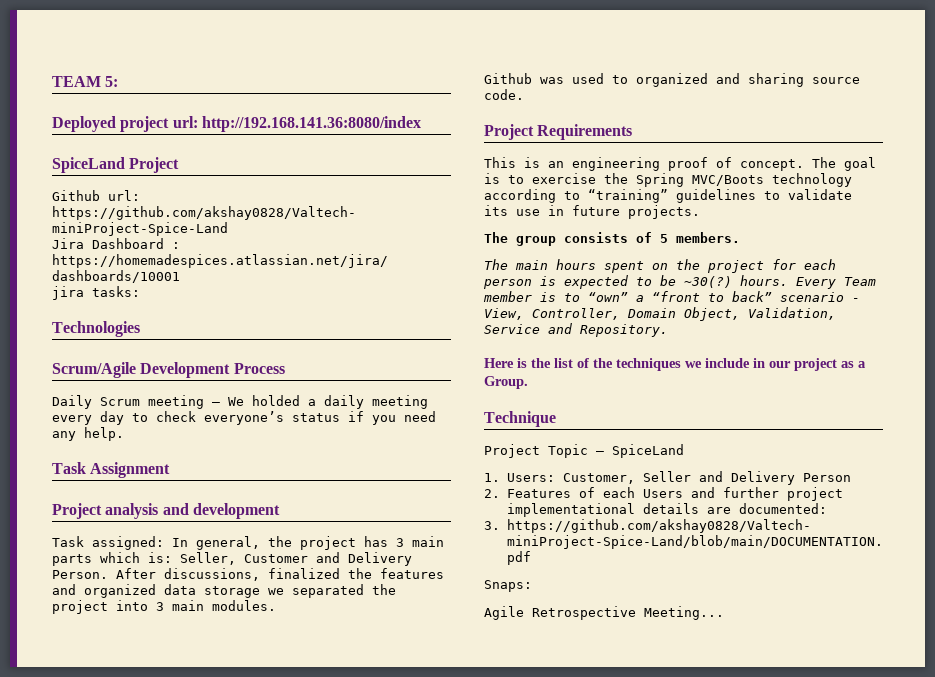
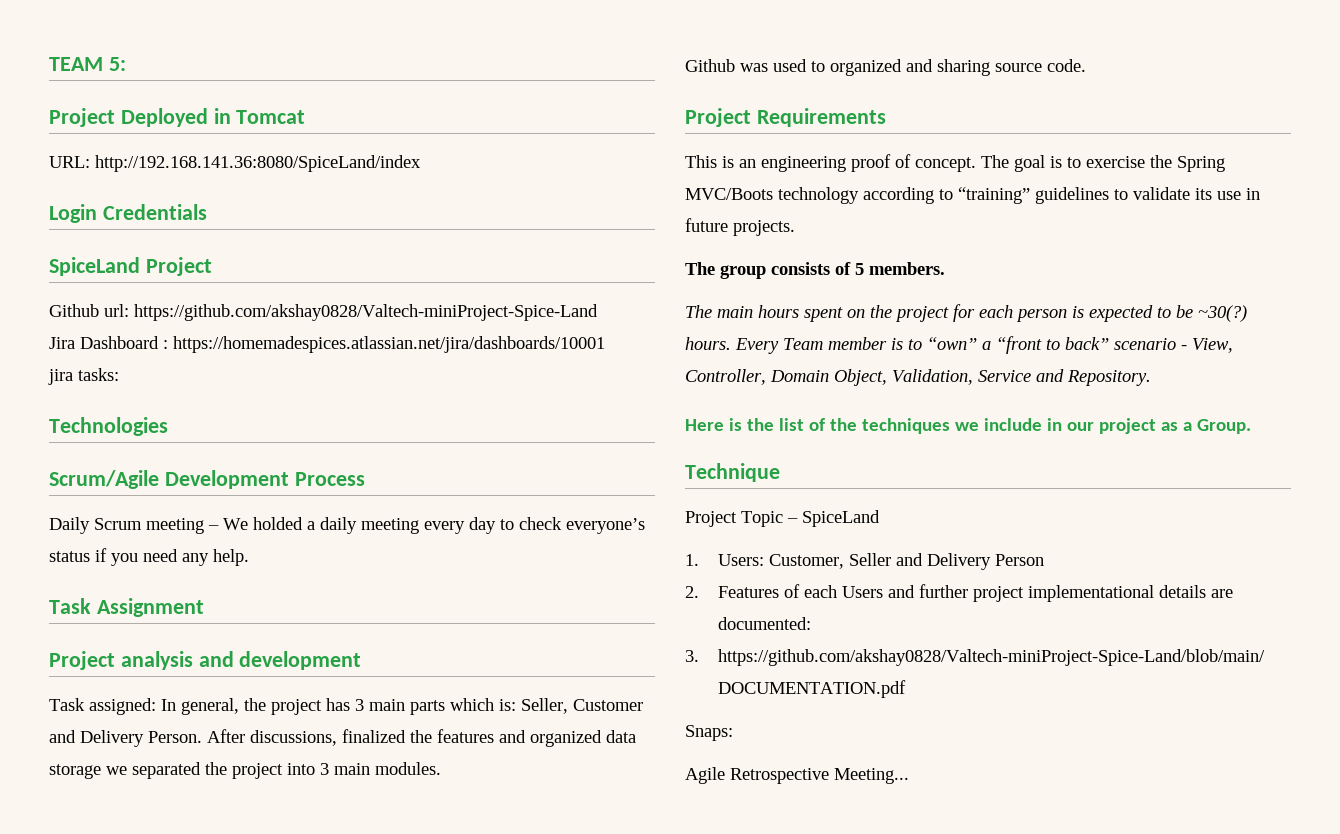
- Deployed project url: http://192.168.141.36:8080/index
+ Project Deployed in Tomcat
+ URL: http://192.168.141.36:8080/SpiceLand/index
+ Login Credentials

